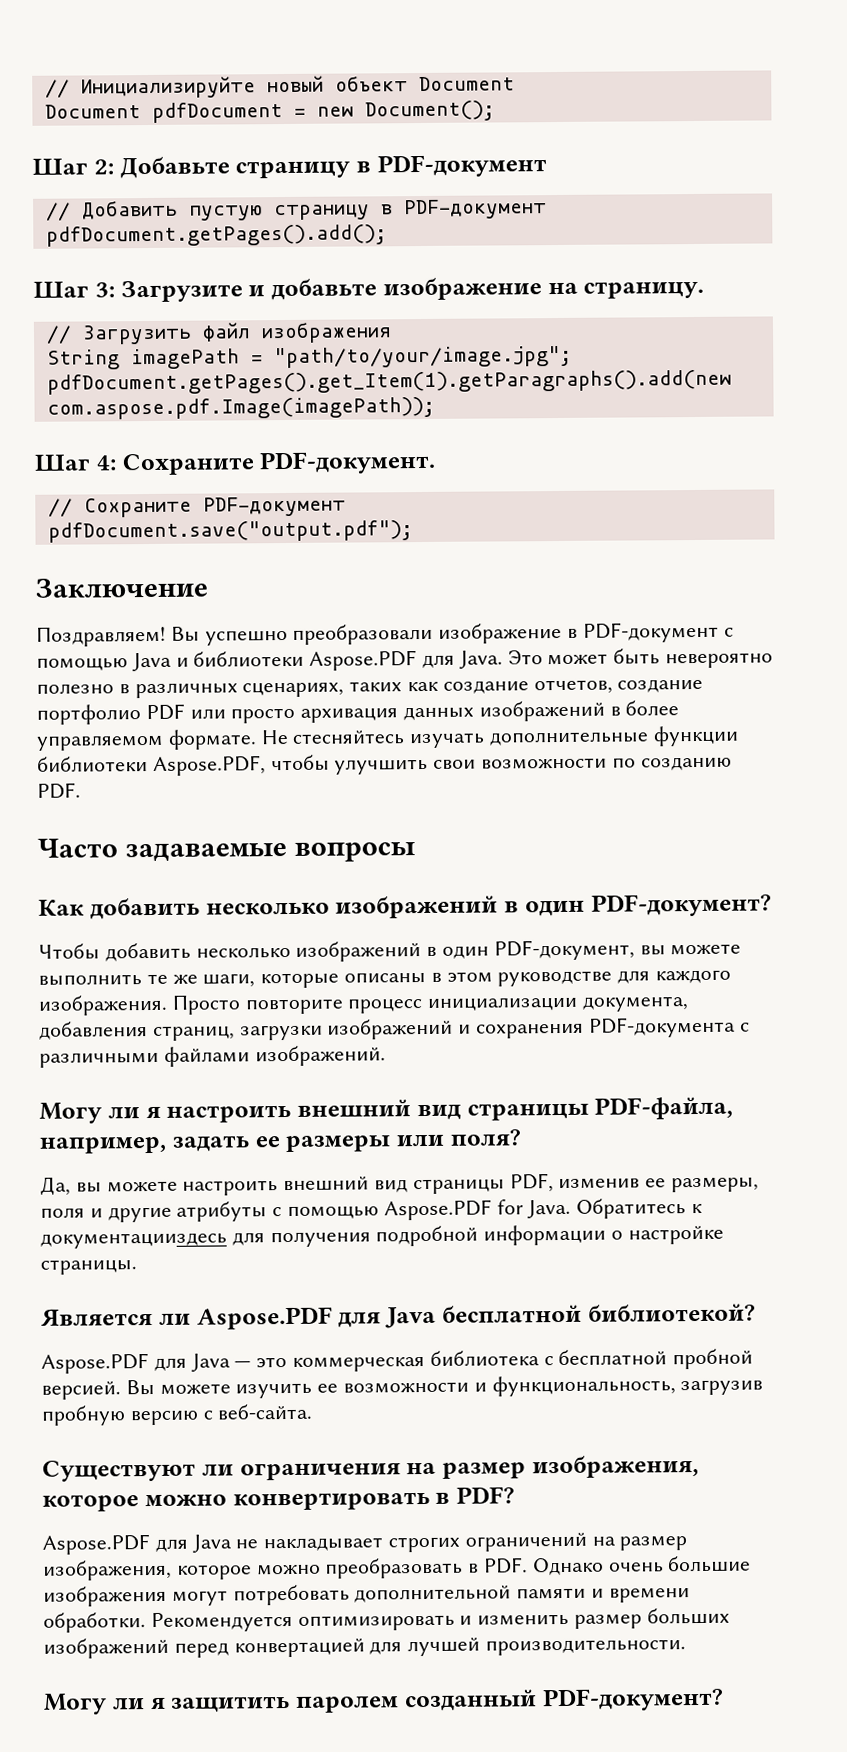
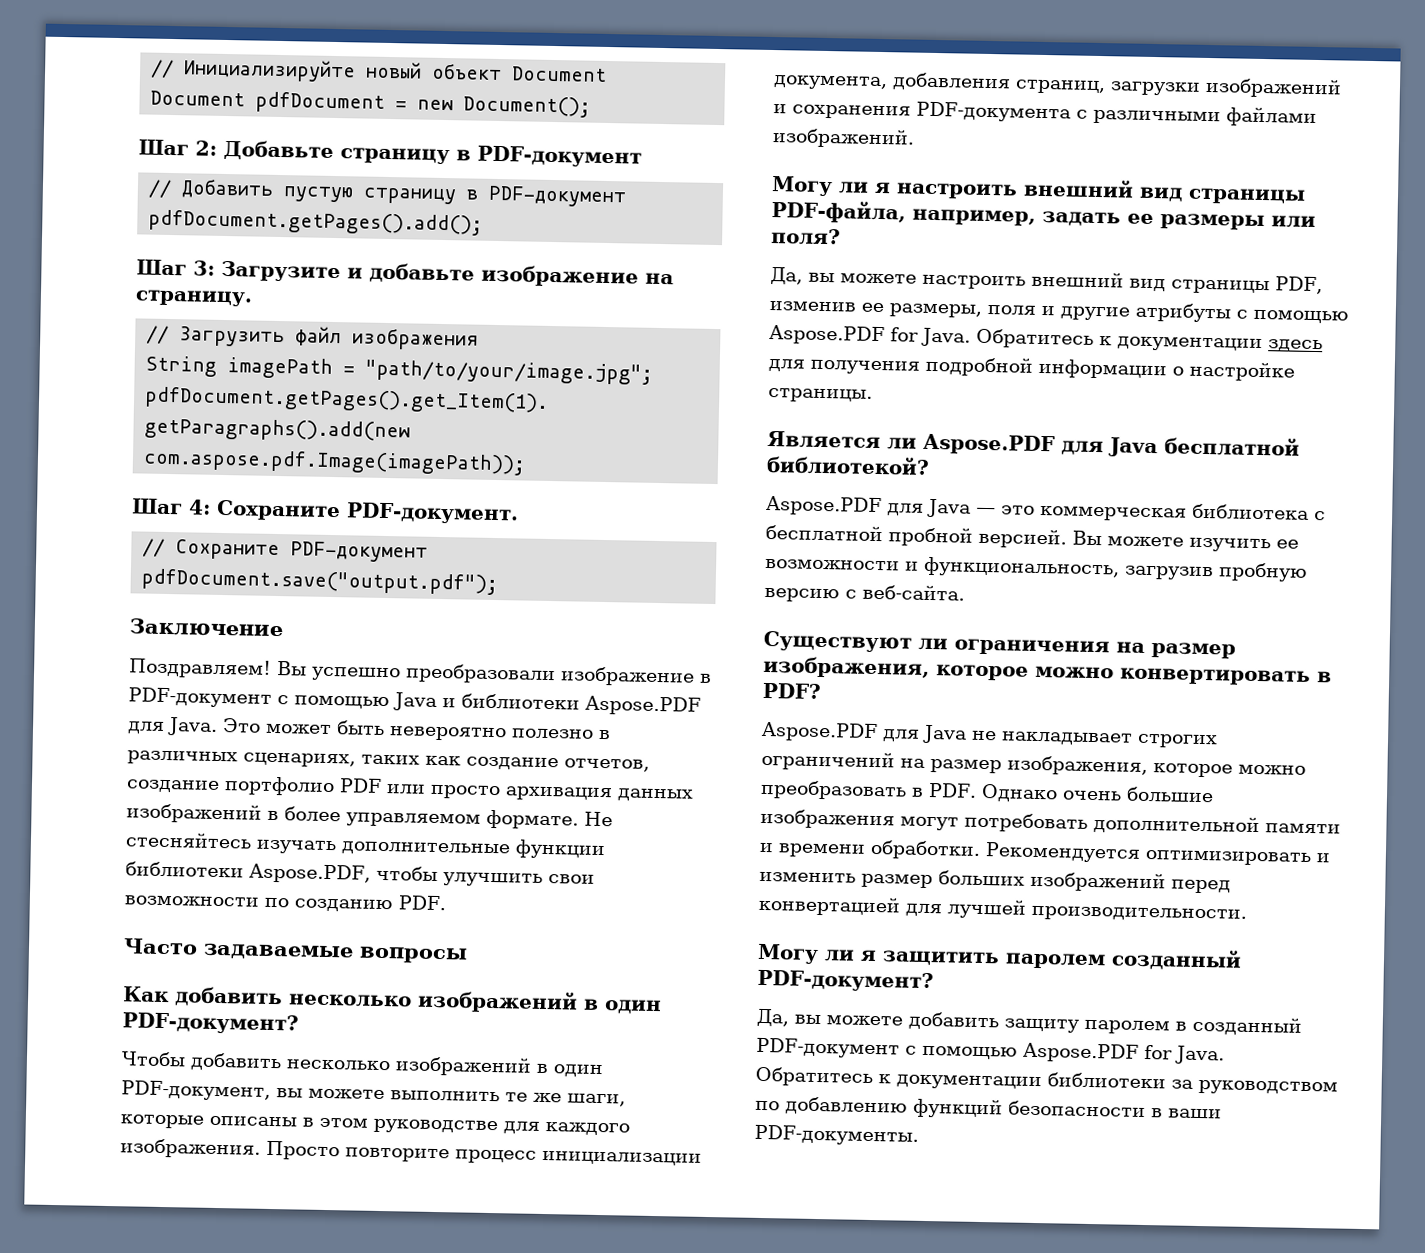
- Обратитесь к документацииздесь для получения подробной информации о настройке страницы.
+ Обратитесь к документации здесь для получения подробной информации о настройке страницы.
+ Да, вы можете добавить защиту паролем в созданный PDF-документ с помощью Aspose.PDF for Java. Обратитесь к документации библиотеки за руководством по добавлению функций безопасности в ваши PDF-документы.

